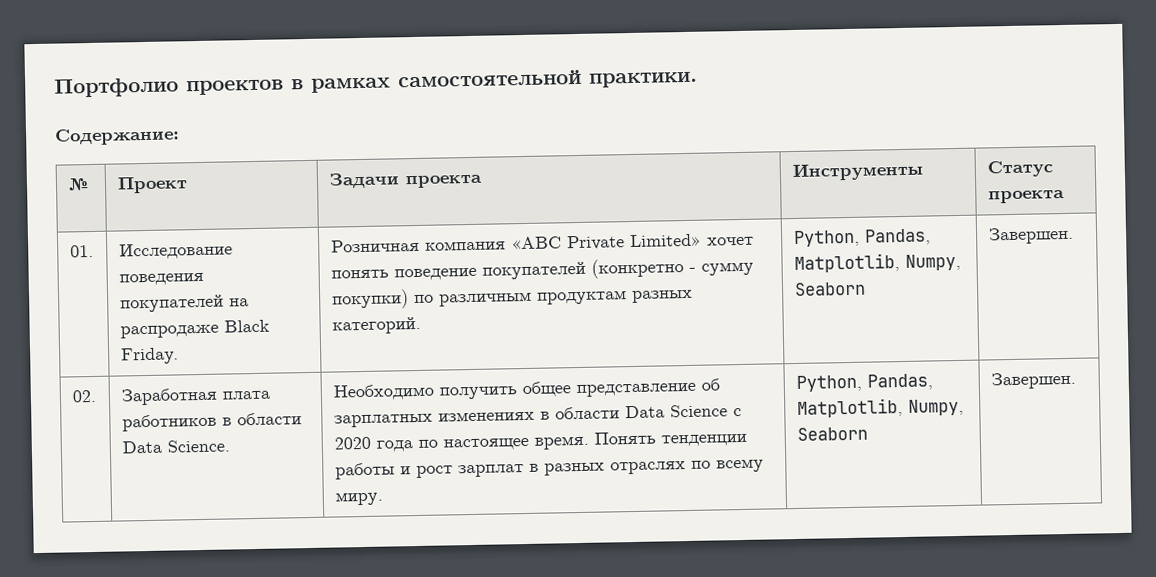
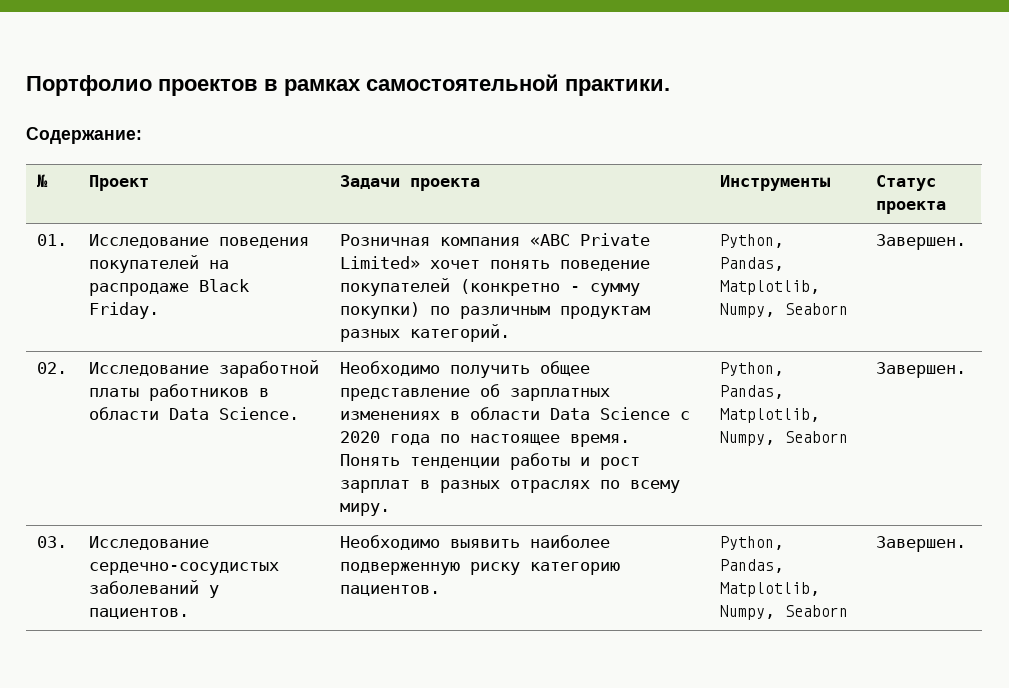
- Заработная плата работников в области Data Science.
+ Исследование заработной платы работников в области Data Science.
+ 03. | Исследование сердечно-сосудистых заболеваний у пациентов. | Необходимо выявить наиболее подверженную риску категорию пациентов. | Python, Pandas, Matplotlib, Numpy, Seaborn | Завершен.

